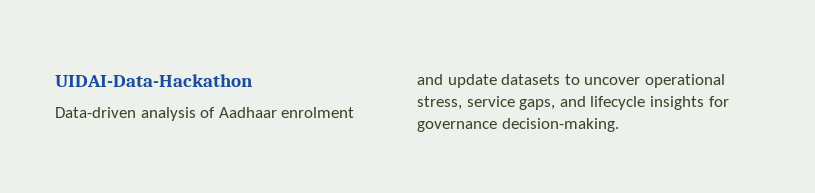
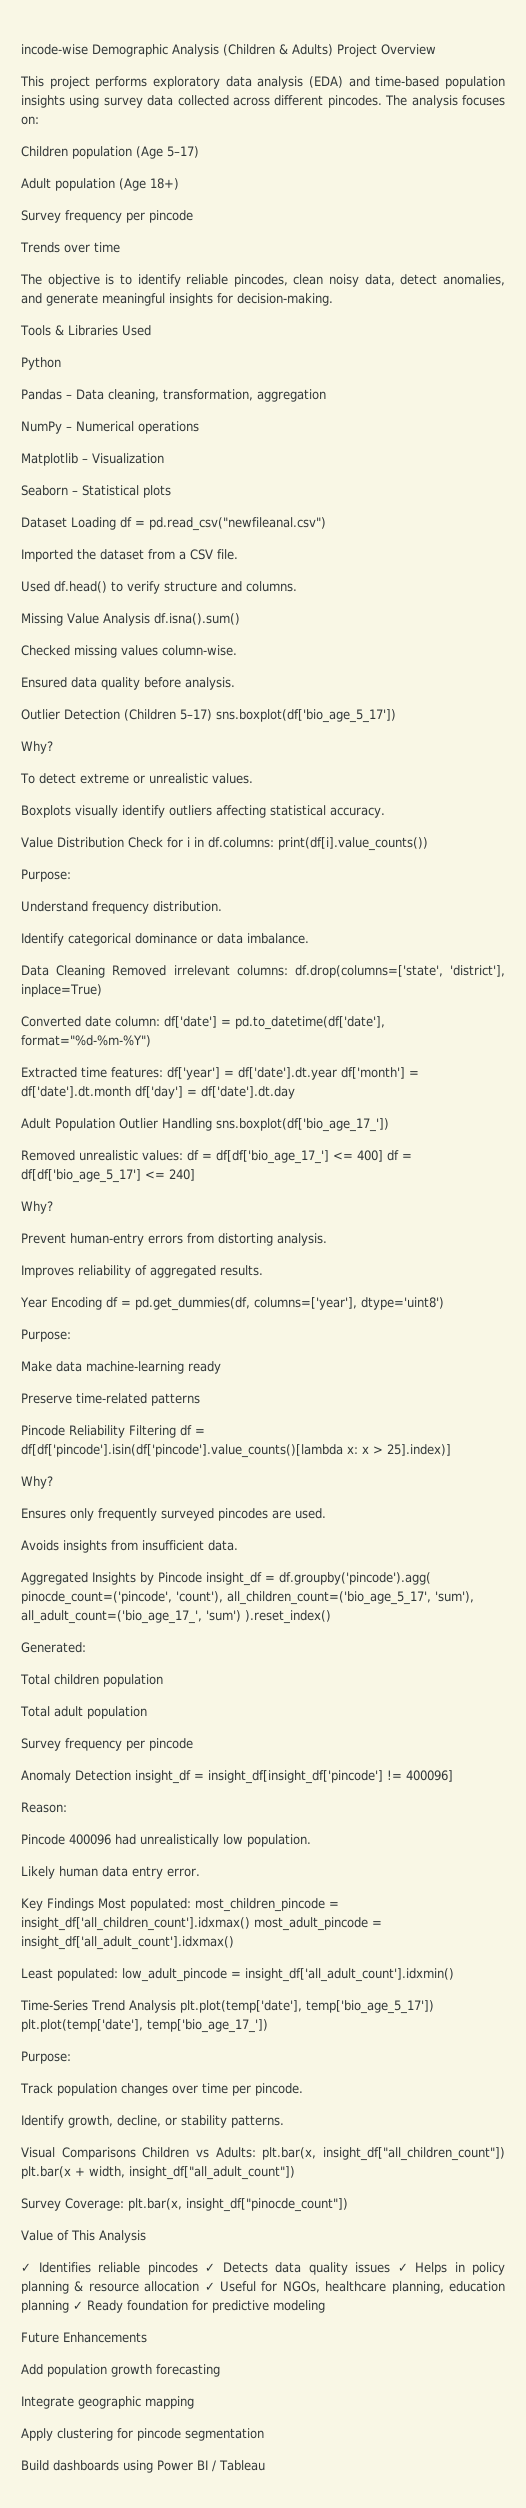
- UIDAI-Data-Hackathon
- Data-driven analysis of Aadhaar enrolment and update datasets to uncover operational stress, service gaps, and lifecycle insights for governance decision-making.
+ incode-wise Demographic Analysis (Children & Adults) Project Overview
+ This project performs exploratory data analysis (EDA) and time-based population insights using survey data collected across different pincodes. The analysis focuses on:
+ Children population (Age 5–17)
+ Adult population (Age 18+)
+ Survey frequency per pincode
+ Trends over time
+ The objective is to identify reliable pincodes, clean noisy data, detect anomalies, and generate meaningful insights for decision-making.
+ Tools & Libraries Used
+ Python
+ Pandas – Data cleaning, transformation, aggregation
+ NumPy – Numerical operations
+ Matplotlib – Visualization
+ Seaborn – Statistical plots
+ Dataset Loading df = pd.read_csv("newfileanal.csv")
+ Imported the dataset from a CSV file.
+ Used df.head() to verify structure and columns.
+ Missing Value Analysis df.isna().sum()
+ Checked missing values column-wise.
+ Ensured data quality before analysis.
+ Outlier Detection (Children 5–17) sns.boxplot(df['bio_age_5_17'])
+ Why?
+ To detect extreme or unrealistic values.
+ Boxplots visually identify outliers affecting statistical accuracy.
+ Value Distribution Check for i in df.columns: print(df[i].value_counts())
+ Purpose:
+ Understand frequency distribution.
+ Identify categorical dominance or data imbalance.
+ Data Cleaning Removed irrelevant columns: df.drop(columns=['state', 'district'], inplace=True)
+ Converted date column: df['date'] = pd.to_datetime(df['date'], format="%d-%m-%Y")
+ Extracted time features: df['year'] = df['date'].dt.year df['month'] = df['date'].dt.month df['day'] = df['date'].dt.day
+ Adult Population Outlier Handling sns.boxplot(df['bio_age_17_'])
+ Removed unrealistic values: df = df[df['bio_age_17_'] <= 400] df = df[df['bio_age_5_17'] <= 240]
+ Why?
+ Prevent human-entry errors from distorting analysis.
+ Improves reliability of aggregated results.
+ Year Encoding df = pd.get_dummies(df, columns=['year'], dtype='uint8')
+ Purpose:
+ Make data machine-learning ready
+ Preserve time-related patterns
+ Pincode Reliability Filtering df = df[df['pincode'].isin(df['pincode'].value_counts()[lambda x: x > 25].index)]
+ Why?
+ Ensures only frequently surveyed pincodes are used.
+ Avoids insights from insufficient data.
+ Aggregated Insights by Pincode insight_df = df.groupby('pincode').agg( pinocde_count=('pincode', 'count'), all_children_count=('bio_age_5_17', 'sum'), all_adult_count=('bio_age_17_', 'sum') ).reset_index()
+ Generated:
+ Total children population
+ Total adult population
+ Survey frequency per pincode
+ Anomaly Detection insight_df = insight_df[insight_df['pincode'] != 400096]
+ Reason:
+ Pincode 400096 had unrealistically low population.
+ Likely human data entry error.
+ Key Findings Most populated: most_children_pincode = insight_df['all_children_count'].idxmax() most_adult_pincode = insight_df['all_adult_count'].idxmax()
+ Least populated: low_adult_pincode = insight_df['all_adult_count'].idxmin()
+ Time-Series Trend Analysis plt.plot(temp['date'], temp['bio_age_5_17']) plt.plot(temp['date'], temp['bio_age_17_'])
+ Purpose:
+ Track population changes over time per pincode.
+ Identify growth, decline, or stability patterns.
+ Visual Comparisons Children vs Adults: plt.bar(x, insight_df["all_children_count"]) plt.bar(x + width, insight_df["all_adult_count"])
+ Survey Coverage: plt.bar(x, insight_df["pinocde_count"])
+ Value of This Analysis
+ ✓ Identifies reliable pincodes ✓ Detects data quality issues ✓ Helps in policy planning & resource allocation ✓ Useful for NGOs, healthcare planning, education planning ✓ Ready foundation for predictive modeling
+ Future Enhancements
+ Add population growth forecasting
+ Integrate geographic mapping
+ Apply clustering for pincode segmentation
+ Build dashboards using Power BI / Tableau

